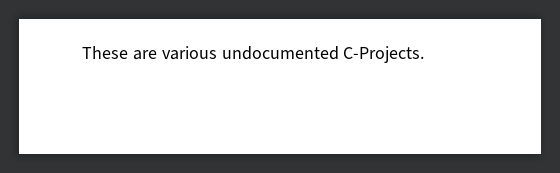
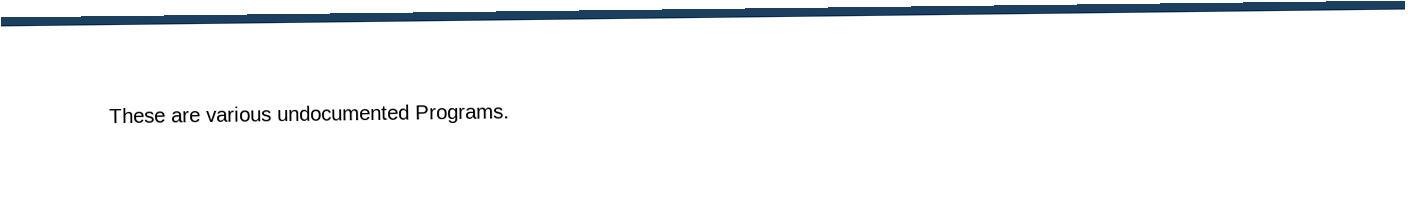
- These are various undocumented C-Projects.
+ These are various undocumented Programs.

